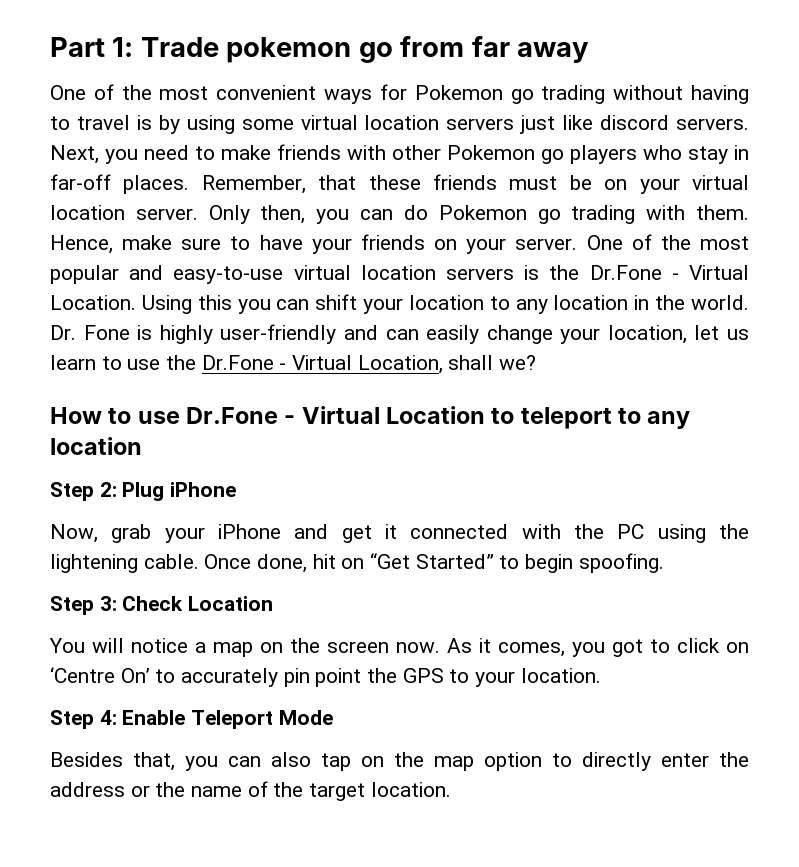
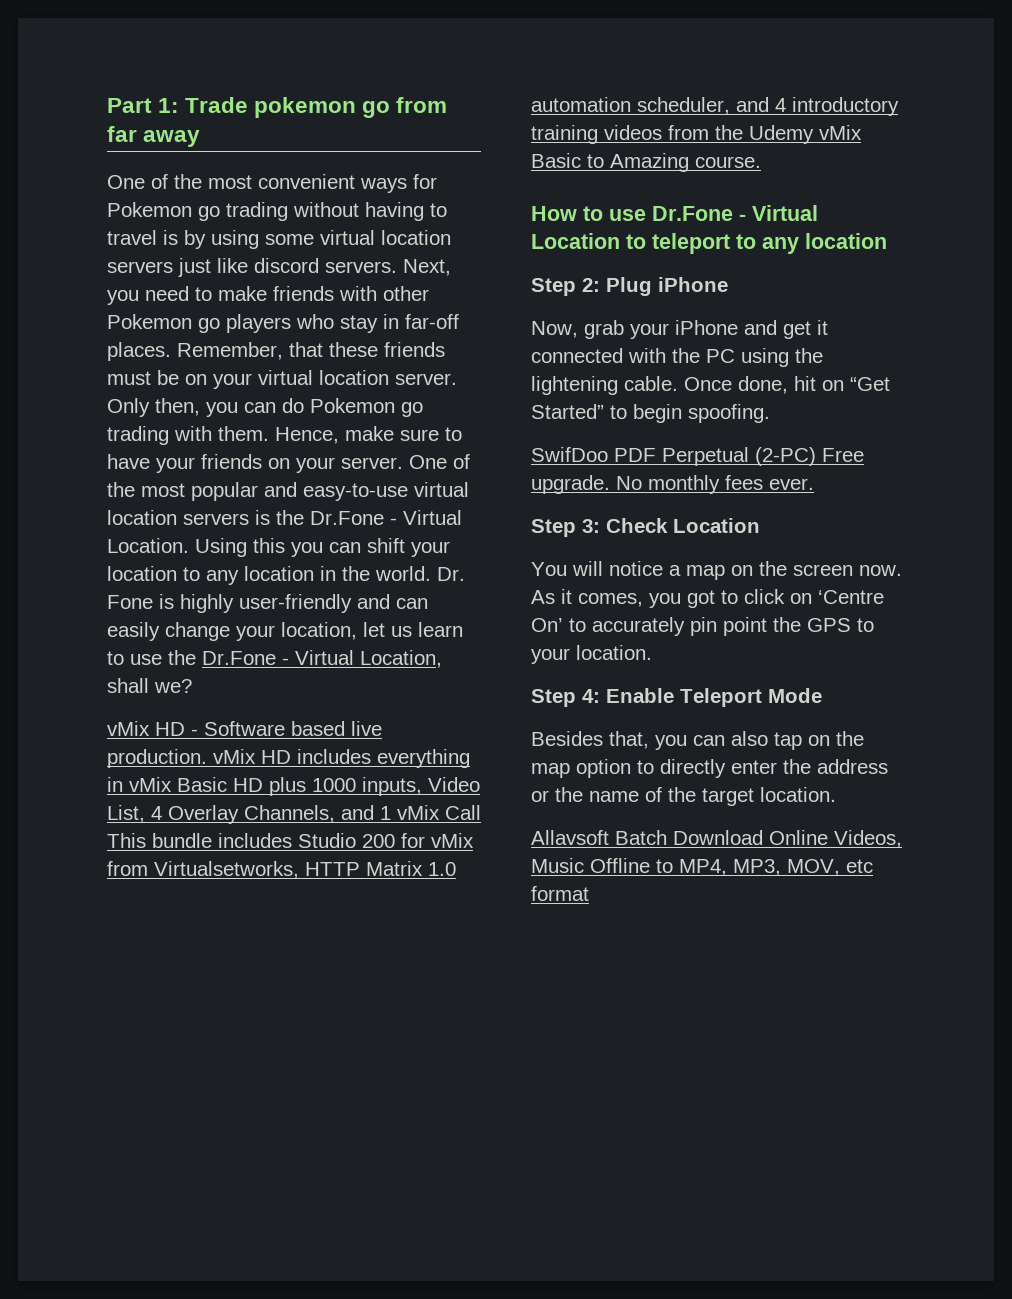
+ vMix HD - Software based live production. vMix HD includes everything in vMix Basic HD plus 1000 inputs, Video List, 4 Overlay Channels, and 1 vMix Call This bundle includes Studio 200 for vMix from Virtualsetworks, HTTP Matrix 1.0 automation scheduler, and 4 introductory training videos from the Udemy vMix Basic to Amazing course.
+ SwifDoo PDF Perpetual (2-PC) Free upgrade. No monthly fees ever.
+ Allavsoft Batch Download Online Videos, Music Offline to MP4, MP3, MOV, etc format

